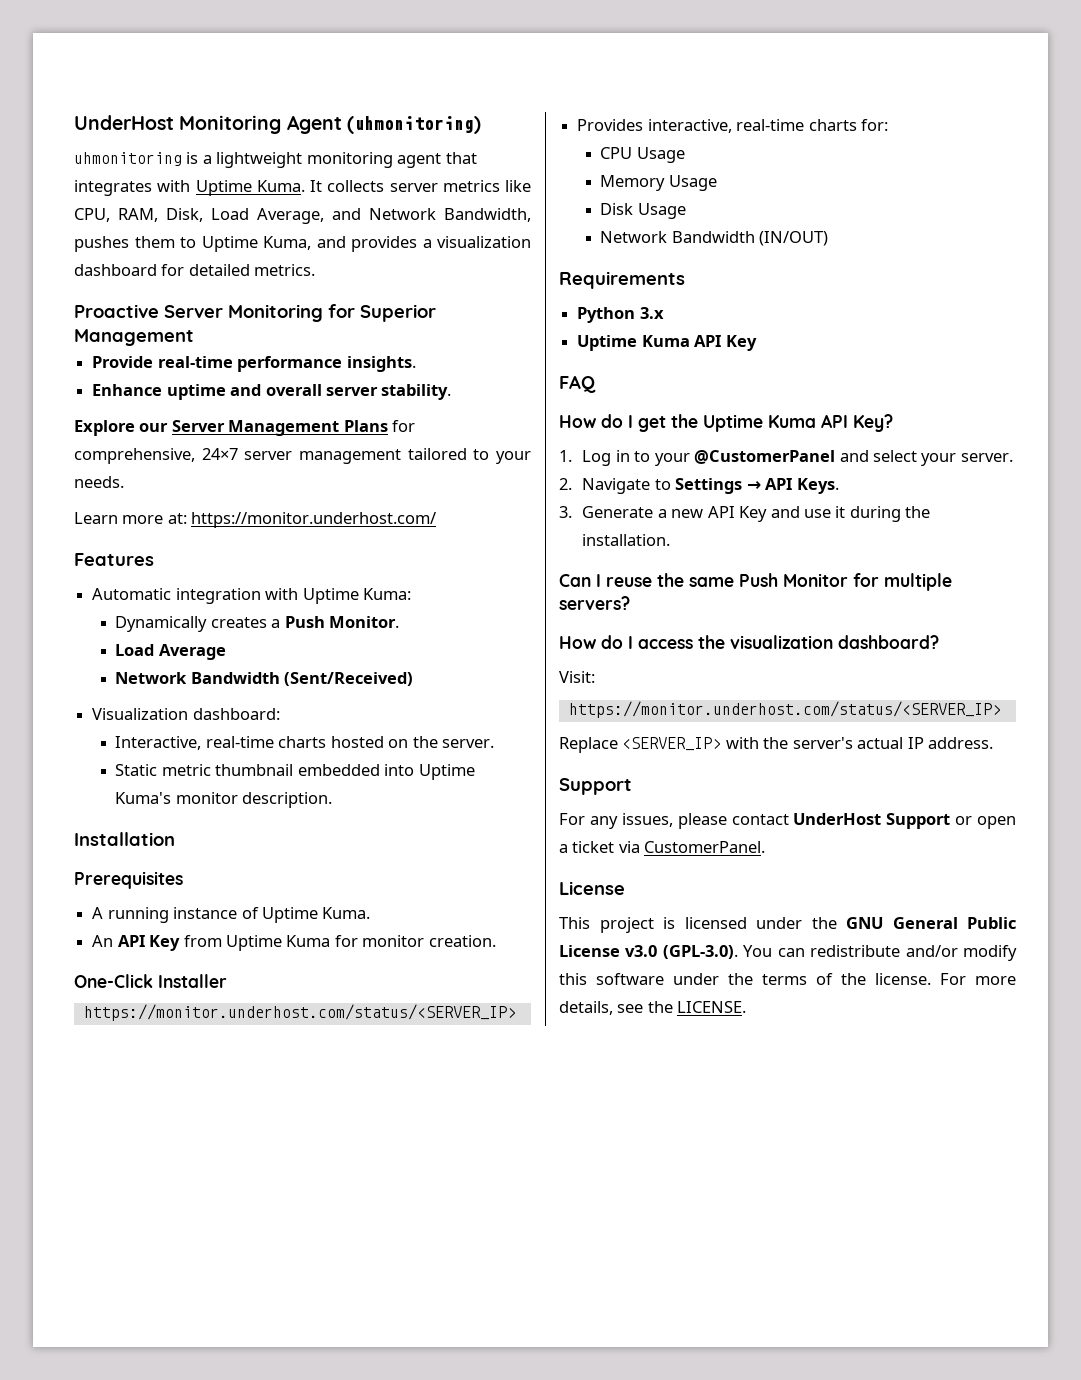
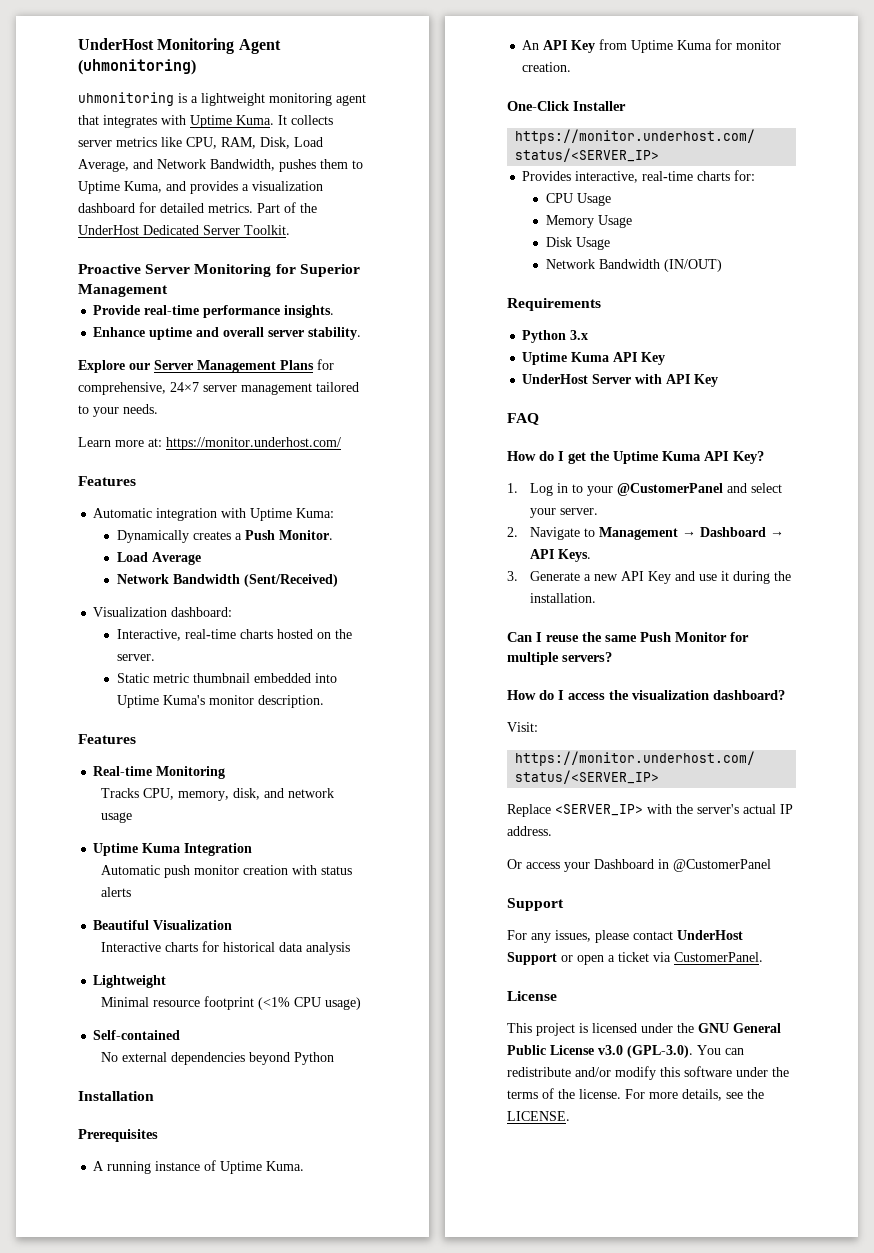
+ Part of the UnderHost Dedicated Server Toolkit.
  Static metric thumbnail embedded into Uptime Kuma's monitor description.
+ Features
+ Real-time Monitoring
+ Tracks CPU, memory, disk, and network usage
+ Uptime Kuma Integration
+ Automatic push monitor creation with status alerts
+ Beautiful Visualization
+ Interactive charts for historical data analysis
+ Lightweight
+ Minimal resource footprint (<1% CPU usage)
+ Self-contained
+ No external dependencies beyond Python
+ UnderHost Server with API Key
- 2. Navigate to Settings → API Keys.
+ 2. Navigate to Management → Dashboard → API Keys.
+ Or access your Dashboard in @CustomerPanel

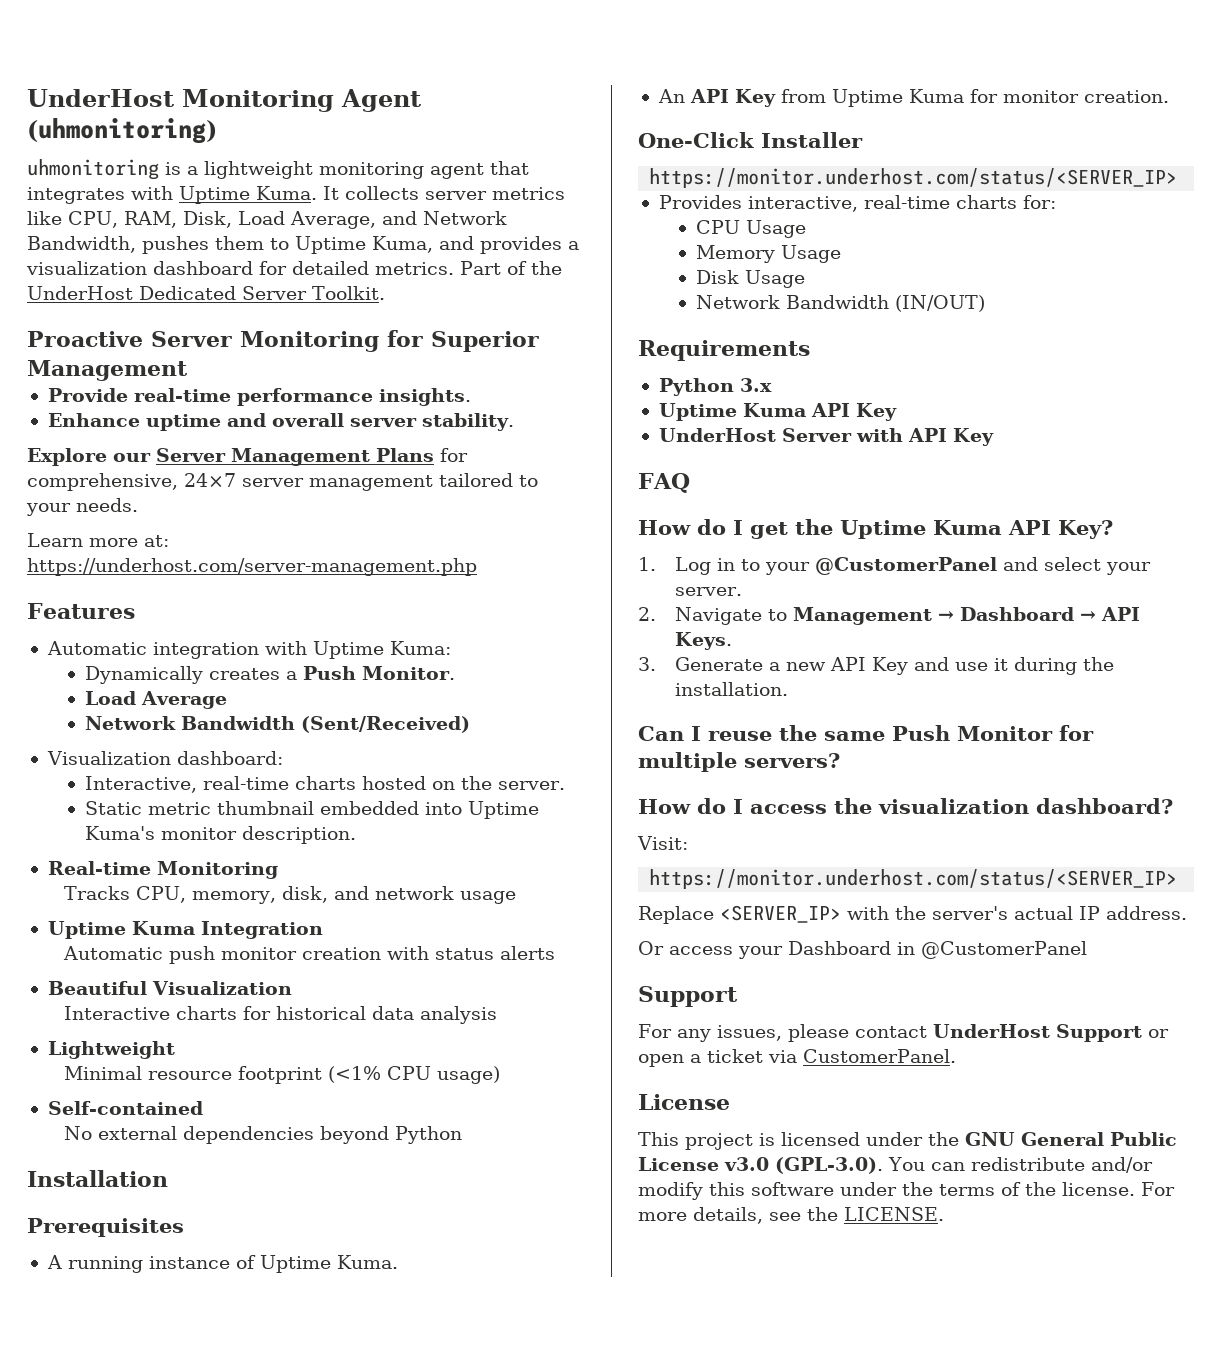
- Learn more at: https://monitor.underhost.com/
+ Learn more at: https://underhost.com/server-management.php
  Static metric thumbnail embedded into Uptime Kuma's monitor description.
- Features

